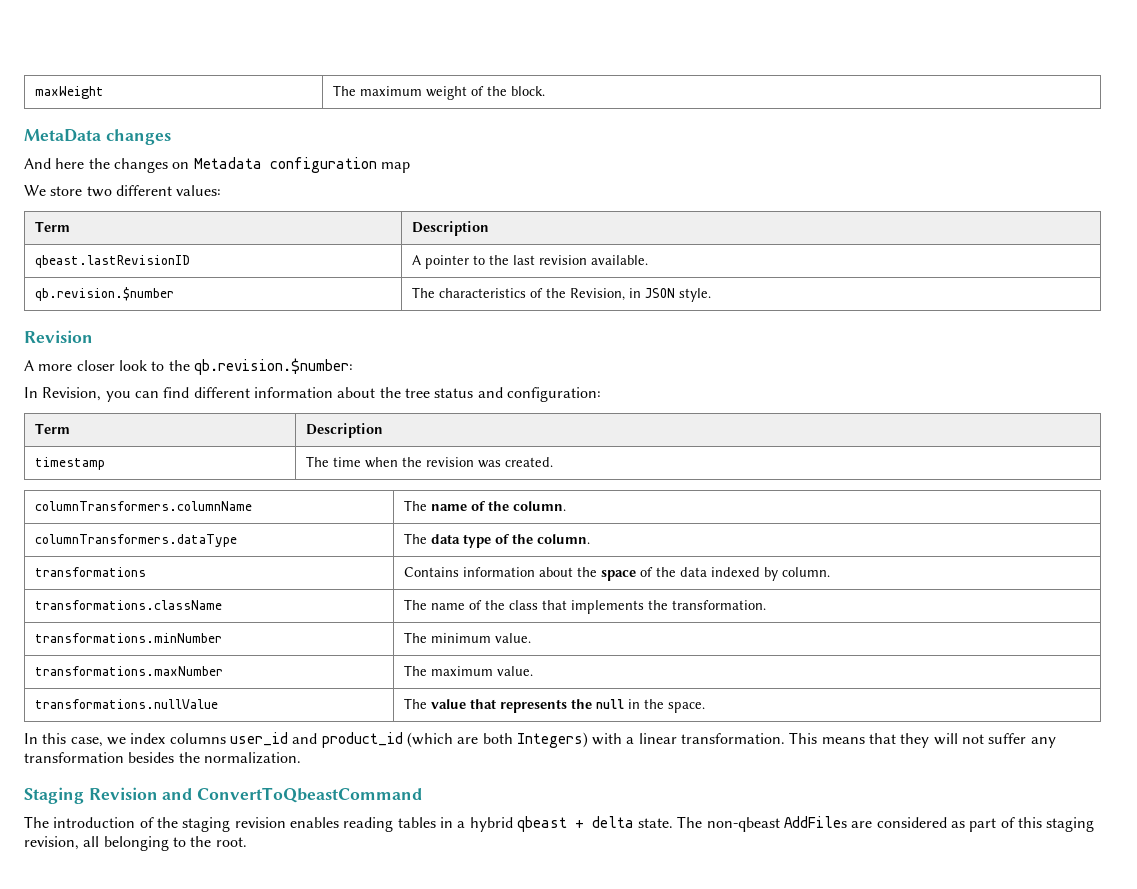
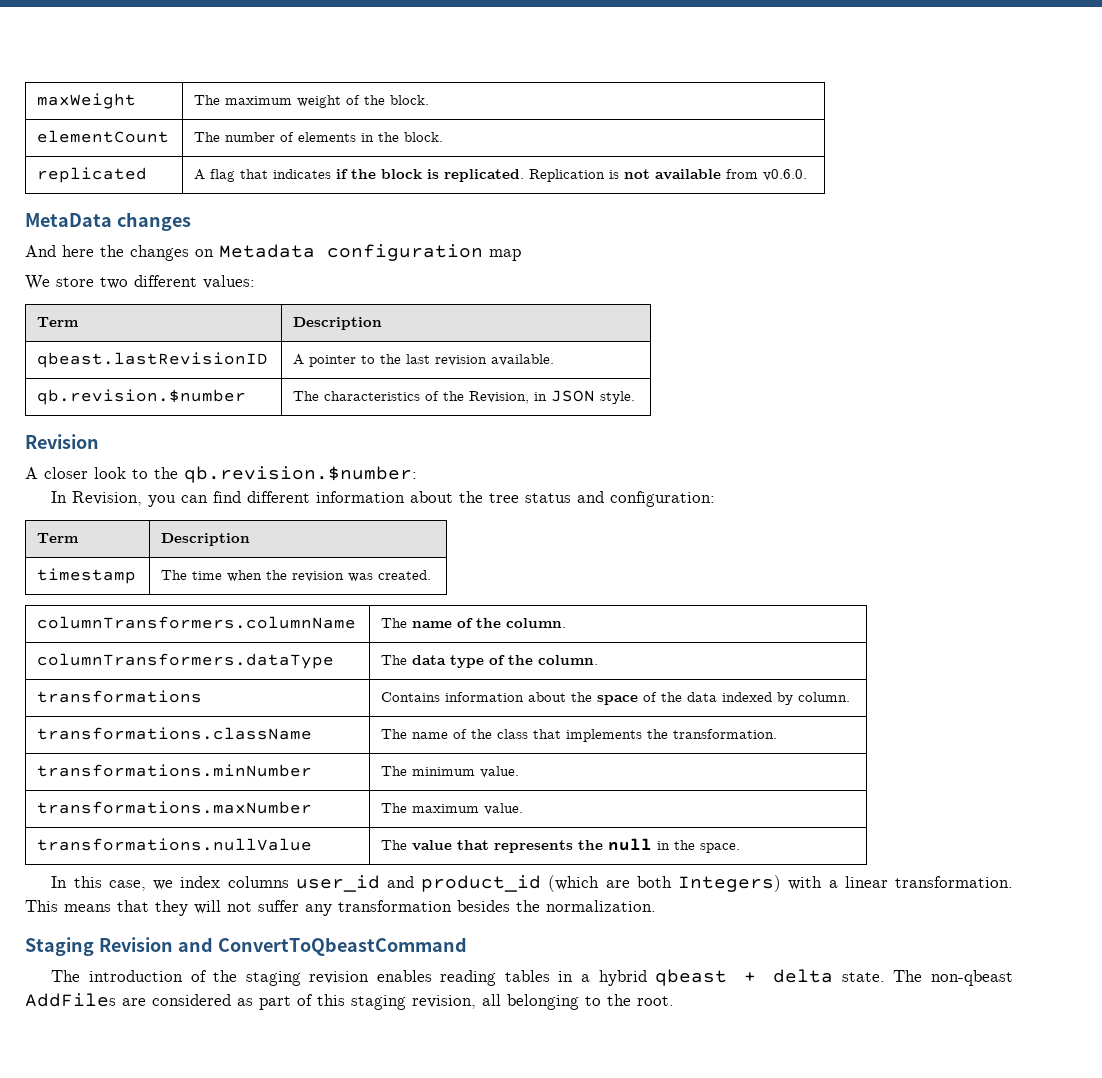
+ elementCount | The number of elements in the block.
+ replicated | A flag that indicates if the block is replicated. Replication is not available from v0.6.0.
- A more closer look to the qb.revision.$number:
+ A closer look to the qb.revision.$number:

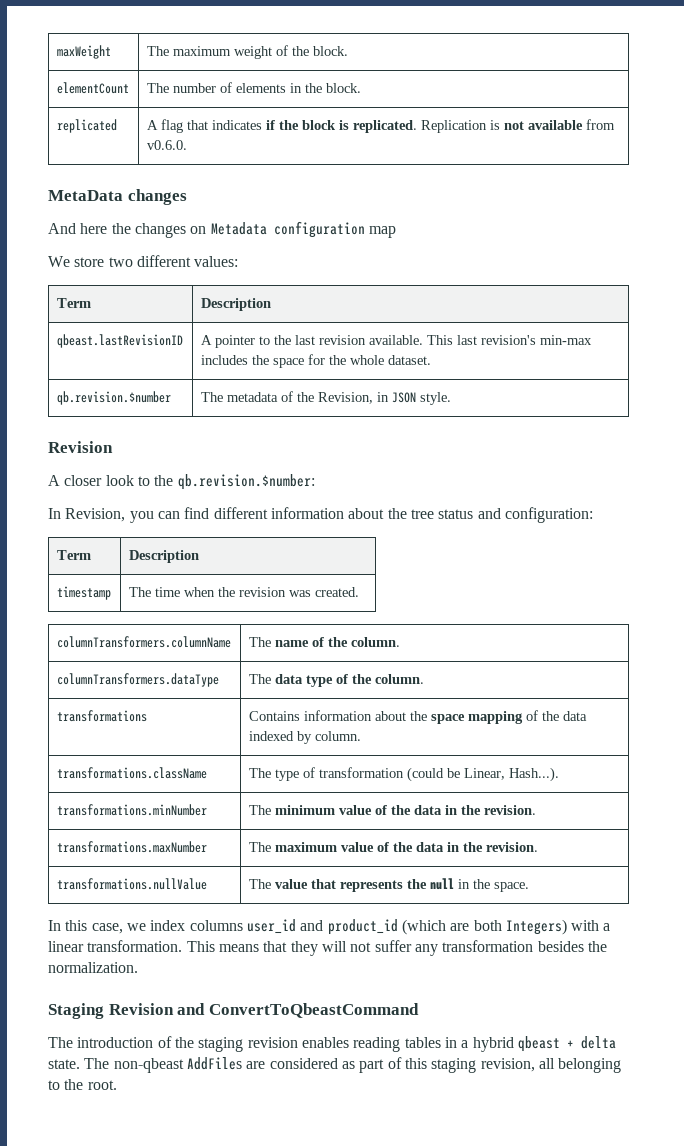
- qbeast.lastRevisionID | A pointer to the last revision available.
+ qbeast.lastRevisionID | A pointer to the last revision available. This last revision's min-max includes the space for the whole dataset.
- qb.revision.$number | The characteristics of the Revision, in JSON style.
+ qb.revision.$number | The metadata of the Revision, in JSON style.
- transformations | Contains information about the space of the data indexed by column.
+ transformations | Contains information about the space mapping of the data indexed by column.
- transformations.className | The name of the class that implements the transformation.
- transformations.minNumber | The minimum value.
- transformations.maxNumber | The maximum value.
+ transformations.className | The type of transformation (could be Linear, Hash...).
+ transformations.minNumber | The minimum value of the data in the revision.
+ transformations.maxNumber | The maximum value of the data in the revision.

